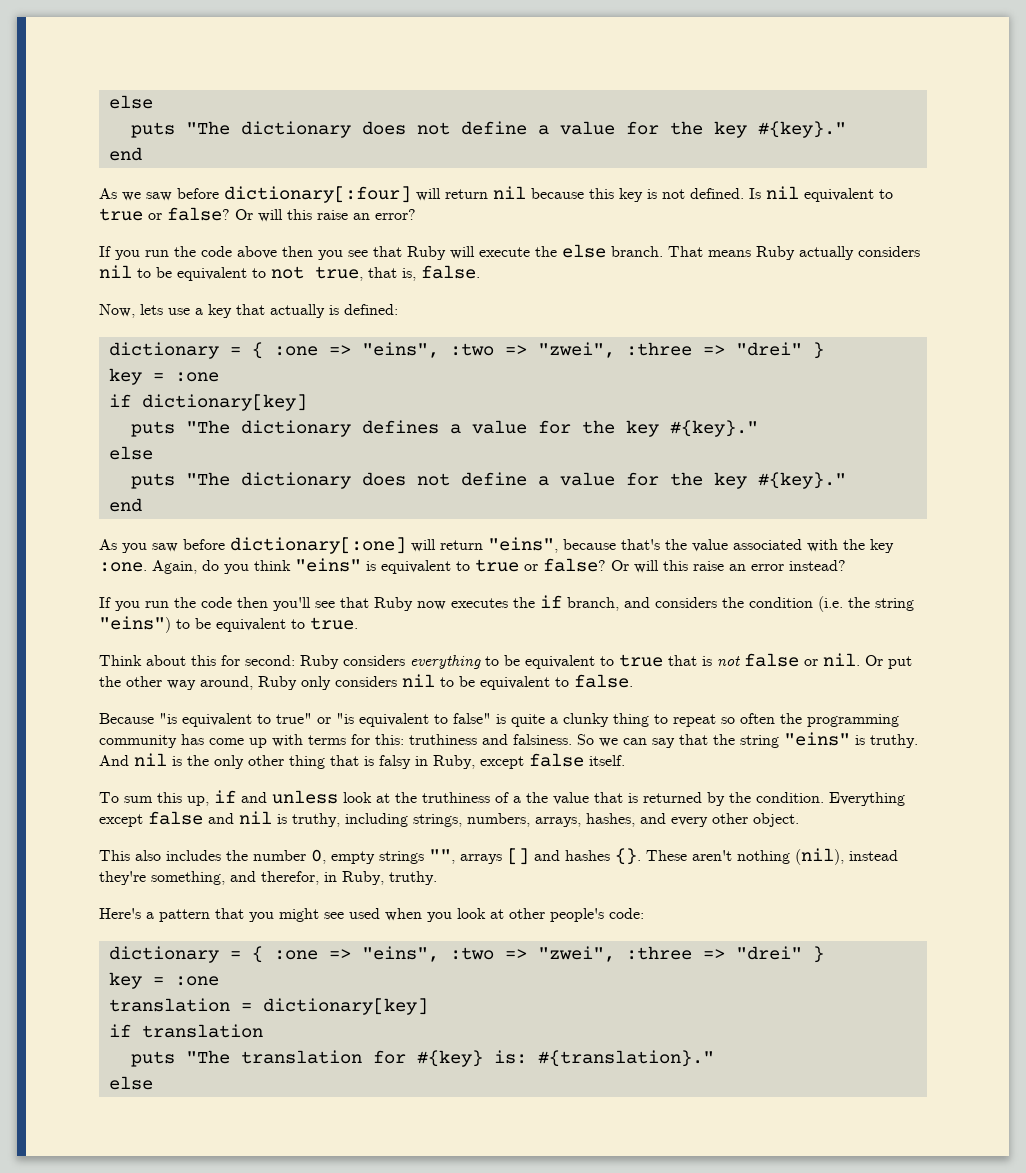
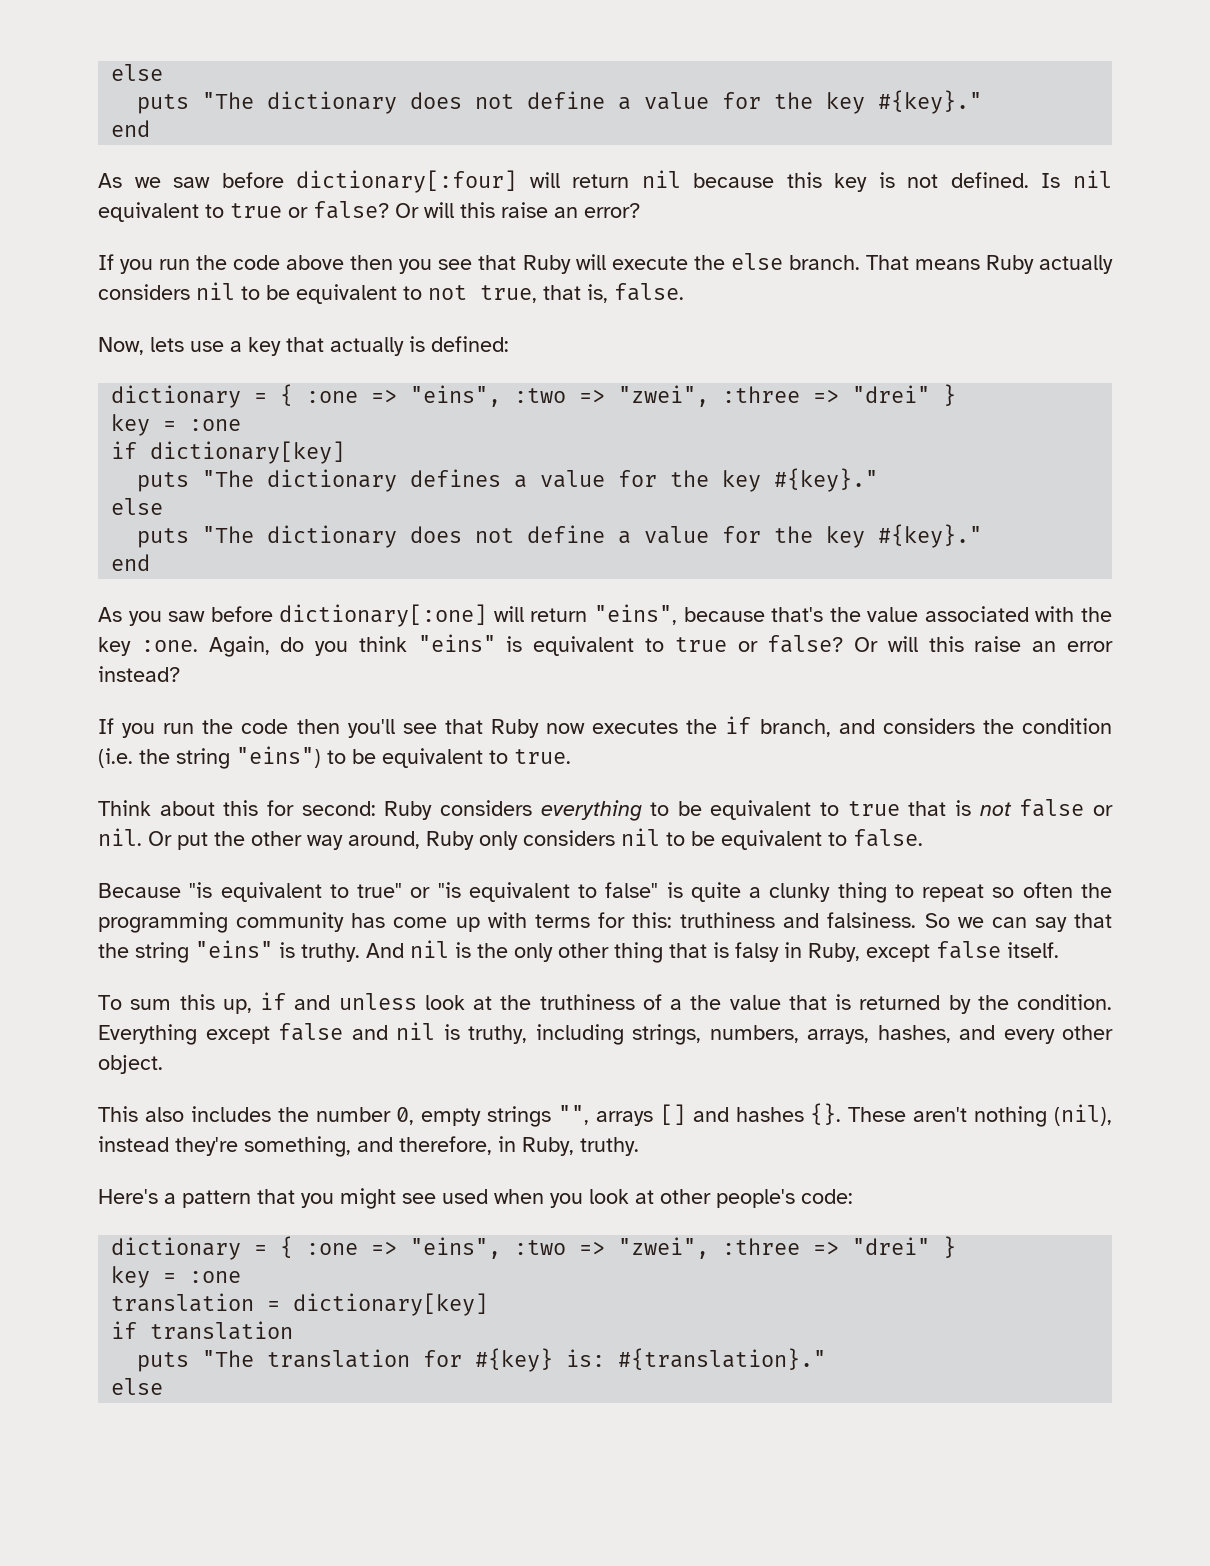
- These aren't nothing (nil), instead they're something, and therefor, in Ruby, truthy.
+ These aren't nothing (nil), instead they're something, and therefore, in Ruby, truthy.

